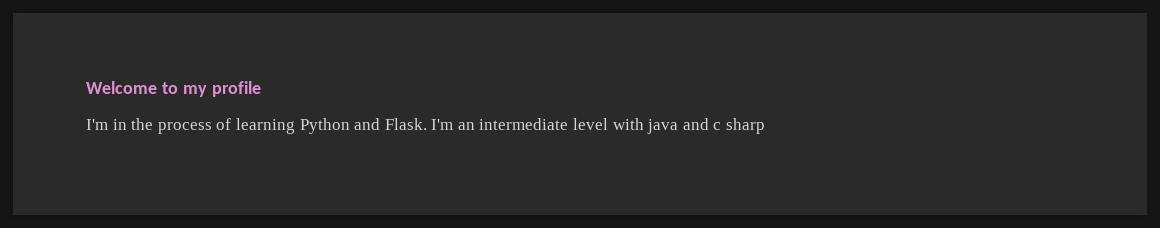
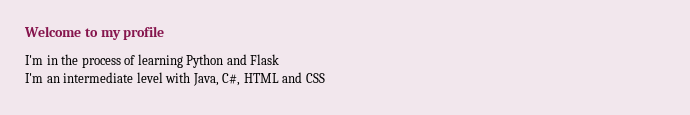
- I'm in the process of learning Python and Flask. I'm an intermediate level with java and c sharp
+ I'm in the process of learning Python and Flask
+ I'm an intermediate level with Java, C#, HTML and CSS

